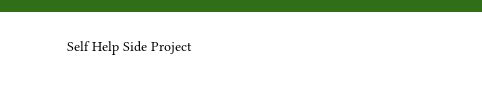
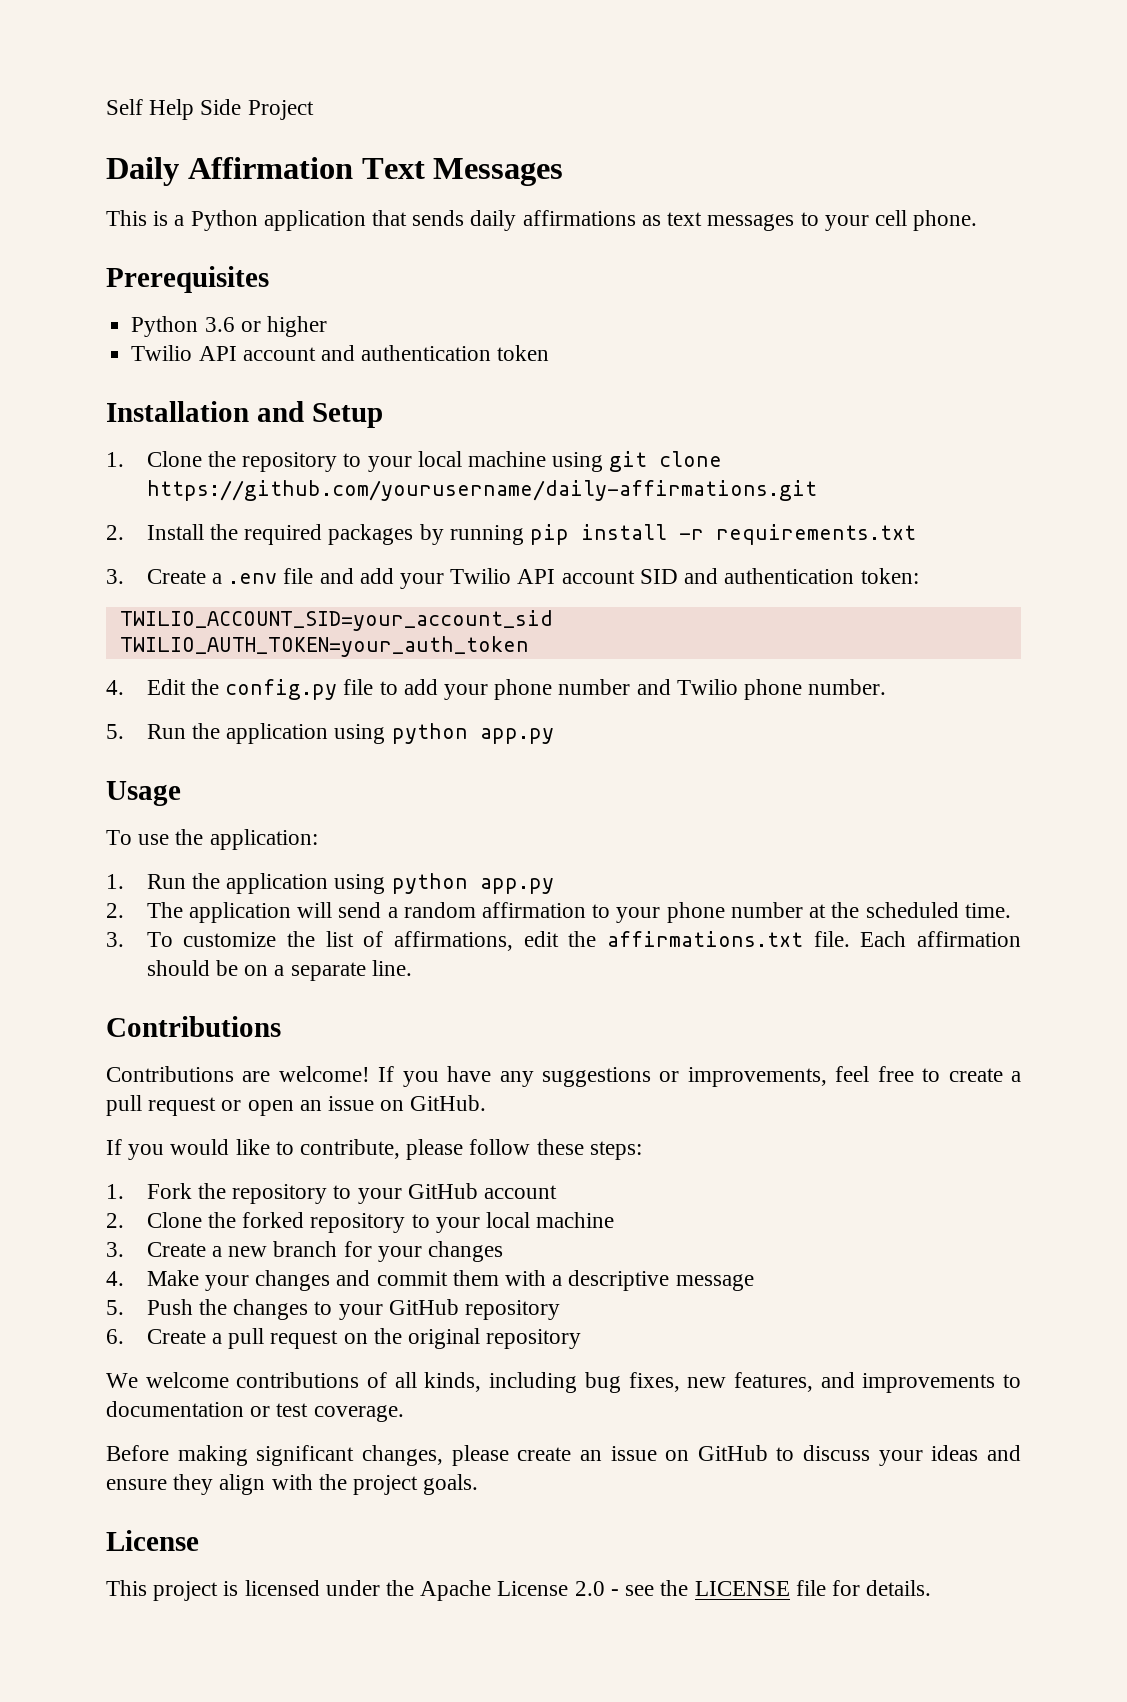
+ Daily Affirmation Text Messages
+ This is a Python application that sends daily affirmations as text messages to your cell phone.
+ Prerequisites
+ Python 3.6 or higher
+ Twilio API account and authentication token
+ Installation and Setup
+ 1. Clone the repository to your local machine using git clone https://github.com/yourusername/daily-affirmations.git
+ 2. Install the required packages by running pip install -r requirements.txt
+ 3. Create a .env file and add your Twilio API account SID and authentication token:
+ TWILIO_ACCOUNT_SID=your_account_sid
+ TWILIO_AUTH_TOKEN=your_auth_token
+ 4. Edit the config.py file to add your phone number and Twilio phone number.
+ 5. Run the application using python app.py
+ Usage
+ To use the application:
+ 1. Run the application using python app.py
+ 2. The application will send a random affirmation to your phone number at the scheduled time.
+ 3. To customize the list of affirmations, edit the affirmations.txt file. Each affirmation should be on a separate line.
+ Contributions
+ Contributions are welcome! If you have any suggestions or improvements, feel free to create a pull request or open an issue on GitHub.
+ If you would like to contribute, please follow these steps:
+ 1. Fork the repository to your GitHub account
+ 2. Clone the forked repository to your local machine
+ 3. Create a new branch for your changes
+ 4. Make your changes and commit them with a descriptive message
+ 5. Push the changes to your GitHub repository
+ 6. Create a pull request on the original repository
+ We welcome contributions of all kinds, including bug fixes, new features, and improvements to documentation or test coverage.
+ Before making significant changes, please create an issue on GitHub to discuss your ideas and ensure they align with the project goals.
+ License
+ This project is licensed under the Apache License 2.0 - see the LICENSE file for details.

